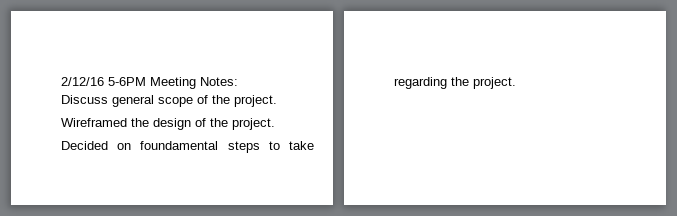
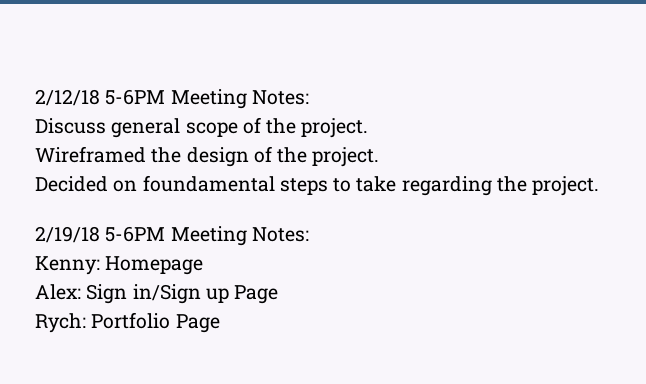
- 2/12/16 5-6PM Meeting Notes:
+ 2/12/18 5-6PM Meeting Notes:
+ 2/19/18 5-6PM Meeting Notes:
+ Kenny: Homepage
+ Alex: Sign in/Sign up Page
+ Rych: Portfolio Page

